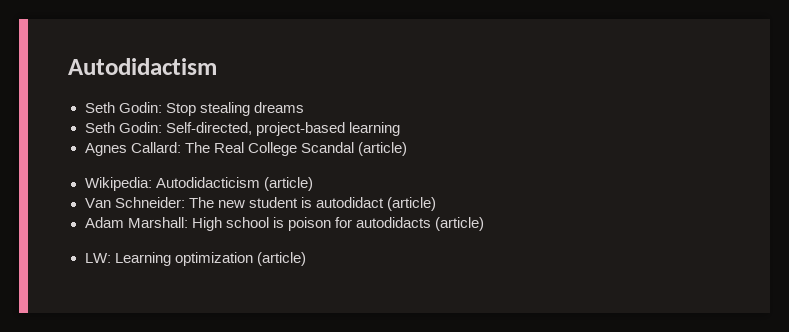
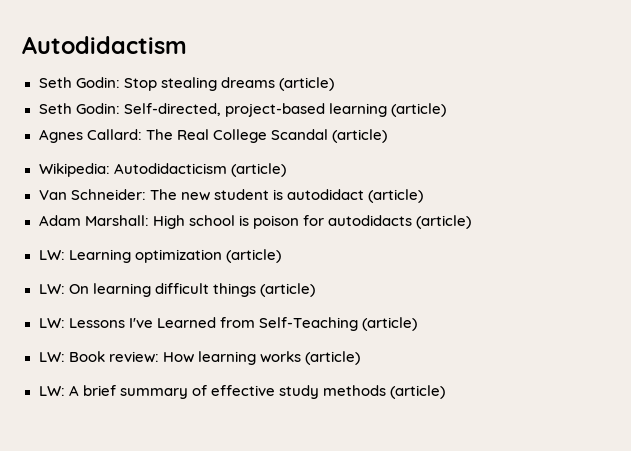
- Seth Godin: Stop stealing dreams
+ Seth Godin: Stop stealing dreams (article)
- Seth Godin: Self-directed, project-based learning
+ Seth Godin: Self-directed, project-based learning (article)
+ LW: On learning difficult things (article)
+ LW: Lessons I've Learned from Self-Teaching (article)
+ LW: Book review: How learning works (article)
+ LW: A brief summary of effective study methods (article)

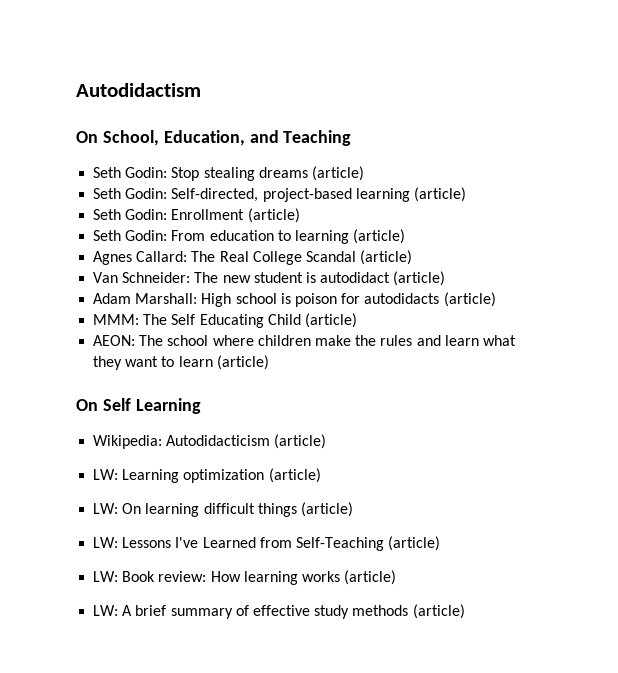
+ On School, Education, and Teaching
+ Seth Godin: Enrollment (article)
+ Seth Godin: From education to learning (article)
- Wikipedia: Autodidacticism (article)
+ MMM: The Self Educating Child (article)
+ AEON: The school where children make the rules and learn what they want to learn (article)
+ On Self Learning
+ Wikipedia: Autodidacticism (article)

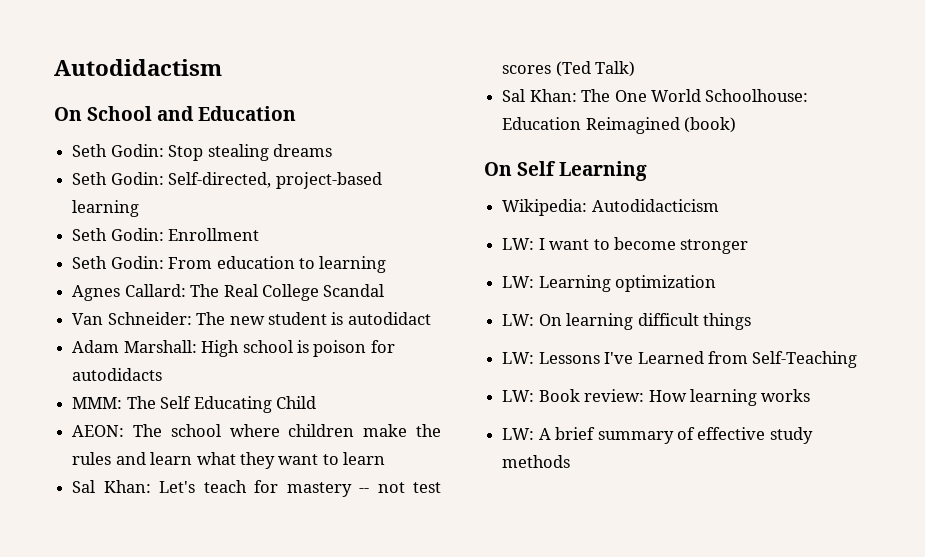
- On School, Education, and Teaching
+ On School and Education
- Seth Godin: Stop stealing dreams (article)
+ Seth Godin: Stop stealing dreams
- Seth Godin: Self-directed, project-based learning (article)
+ Seth Godin: Self-directed, project-based learning
- Seth Godin: Enrollment (article)
+ Seth Godin: Enrollment
- Seth Godin: From education to learning (article)
+ Seth Godin: From education to learning
- Agnes Callard: The Real College Scandal (article)
+ Agnes Callard: The Real College Scandal
- Van Schneider: The new student is autodidact (article)
+ Van Schneider: The new student is autodidact
- Adam Marshall: High school is poison for autodidacts (article)
+ Adam Marshall: High school is poison for autodidacts
- MMM: The Self Educating Child (article)
+ MMM: The Self Educating Child
- AEON: The school where children make the rules and learn what they want to learn (article)
+ AEON: The school where children make the rules and learn what they want to learn
+ Sal Khan: Let's teach for mastery -- not test scores (Ted Talk)
+ Sal Khan: The One World Schoolhouse: Education Reimagined (book)
- Wikipedia: Autodidacticism (article)
+ Wikipedia: Autodidacticism
+ LW: I want to become stronger
- LW: Learning optimization (article)
+ LW: Learning optimization
- LW: On learning difficult things (article)
+ LW: On learning difficult things
- LW: Lessons I've Learned from Self-Teaching (article)
+ LW: Lessons I've Learned from Self-Teaching
- LW: Book review: How learning works (article)
+ LW: Book review: How learning works
- LW: A brief summary of effective study methods (article)
+ LW: A brief summary of effective study methods

